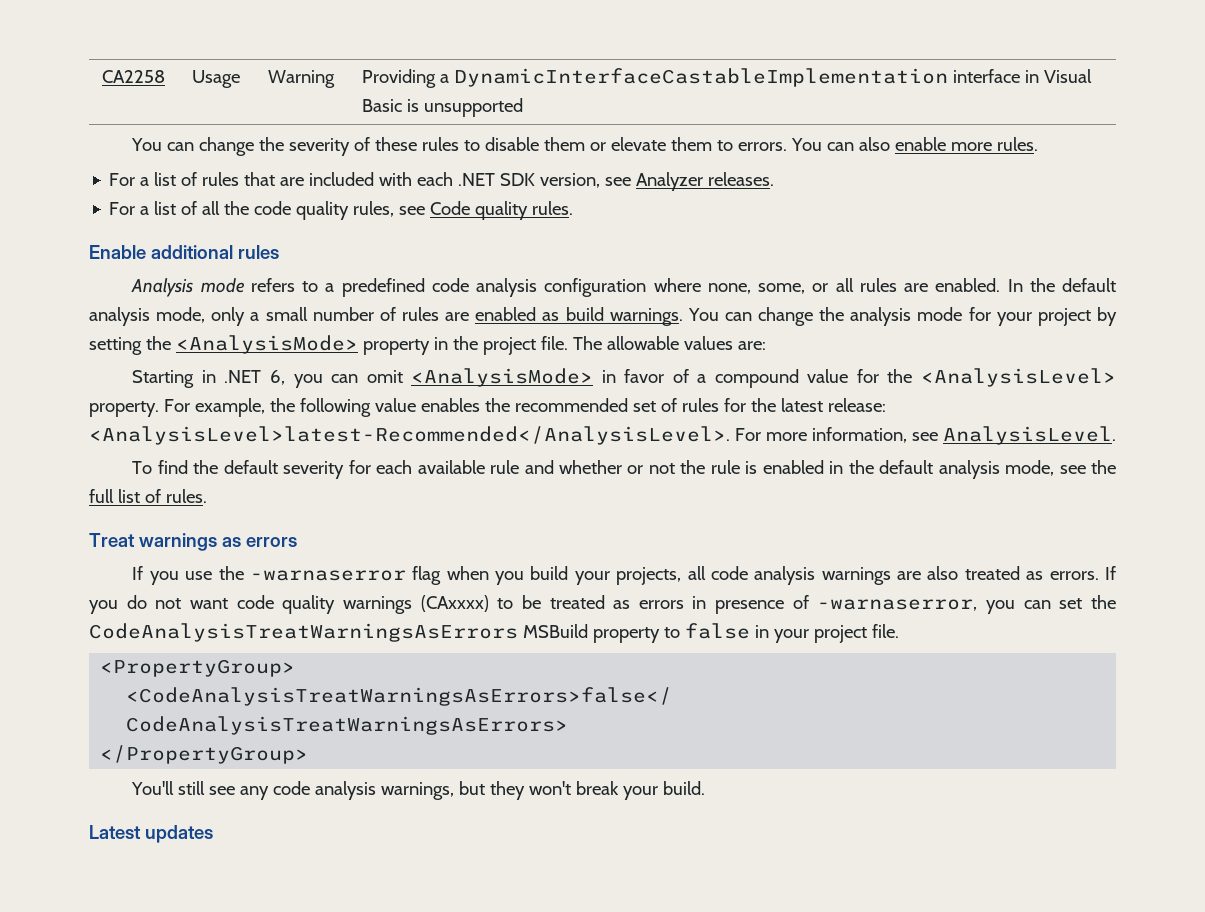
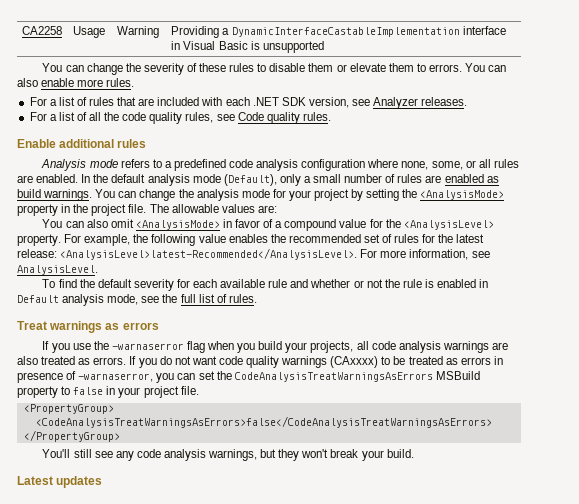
- In the default analysis mode, only a small number of rules are enabled as build warnings.
+ In the default analysis mode (Default), only a small number of rules are enabled as build warnings.
- Starting in .NET 6, you can omit <AnalysisMode> in favor of a compound value for the <AnalysisLevel> property.
+ You can also omit <AnalysisMode> in favor of a compound value for the <AnalysisLevel> property.
- To find the default severity for each available rule and whether or not the rule is enabled in the default analysis mode, see the full list of rules.
+ To find the default severity for each available rule and whether or not the rule is enabled in Default analysis mode, see the full list of rules.

